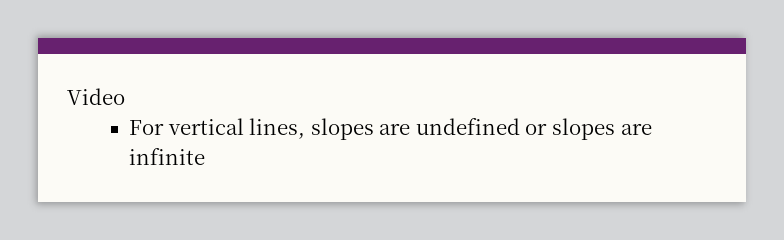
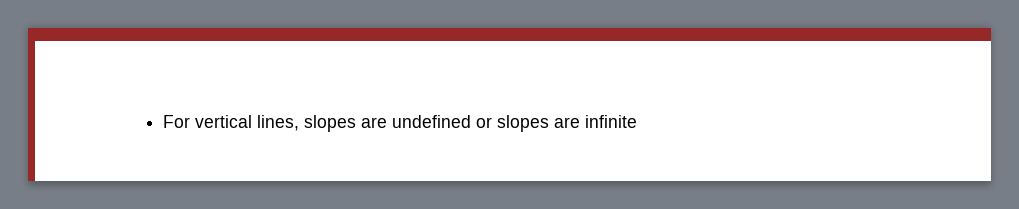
- Video

